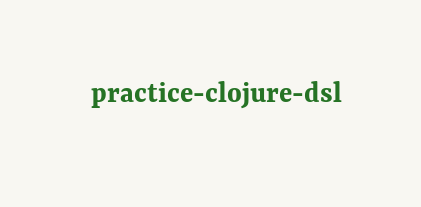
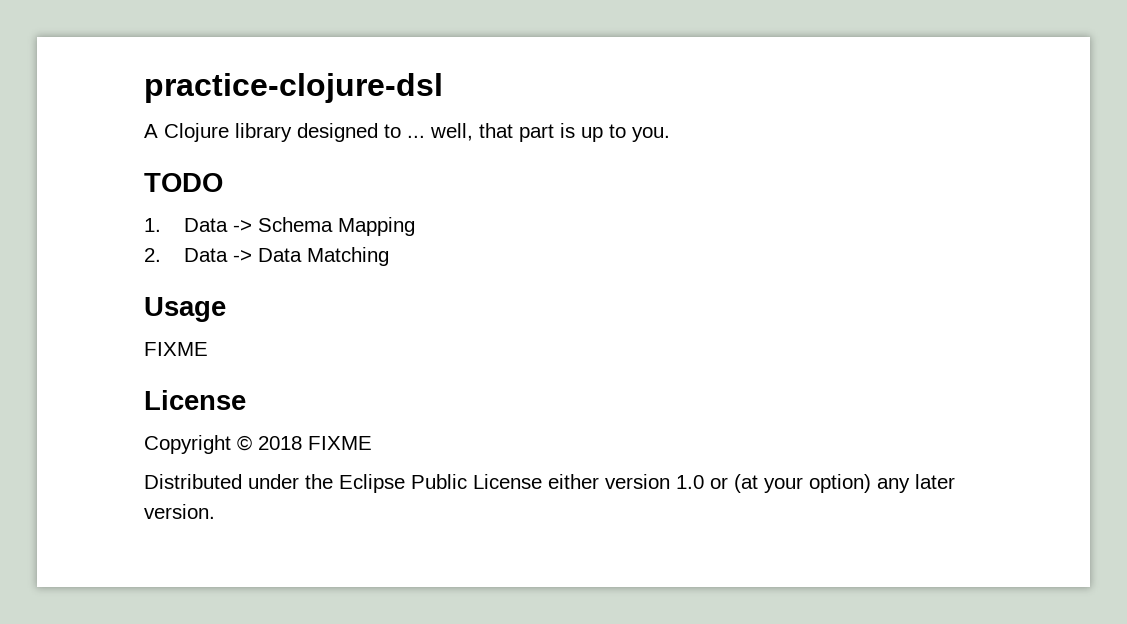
+ A Clojure library designed to ... well, that part is up to you.
+ TODO
+ 1. Data -> Schema Mapping
+ 2. Data -> Data Matching
+ Usage
+ FIXME
+ License
+ Copyright © 2018 FIXME
+ Distributed under the Eclipse Public License either version 1.0 or (at your option) any later version.

